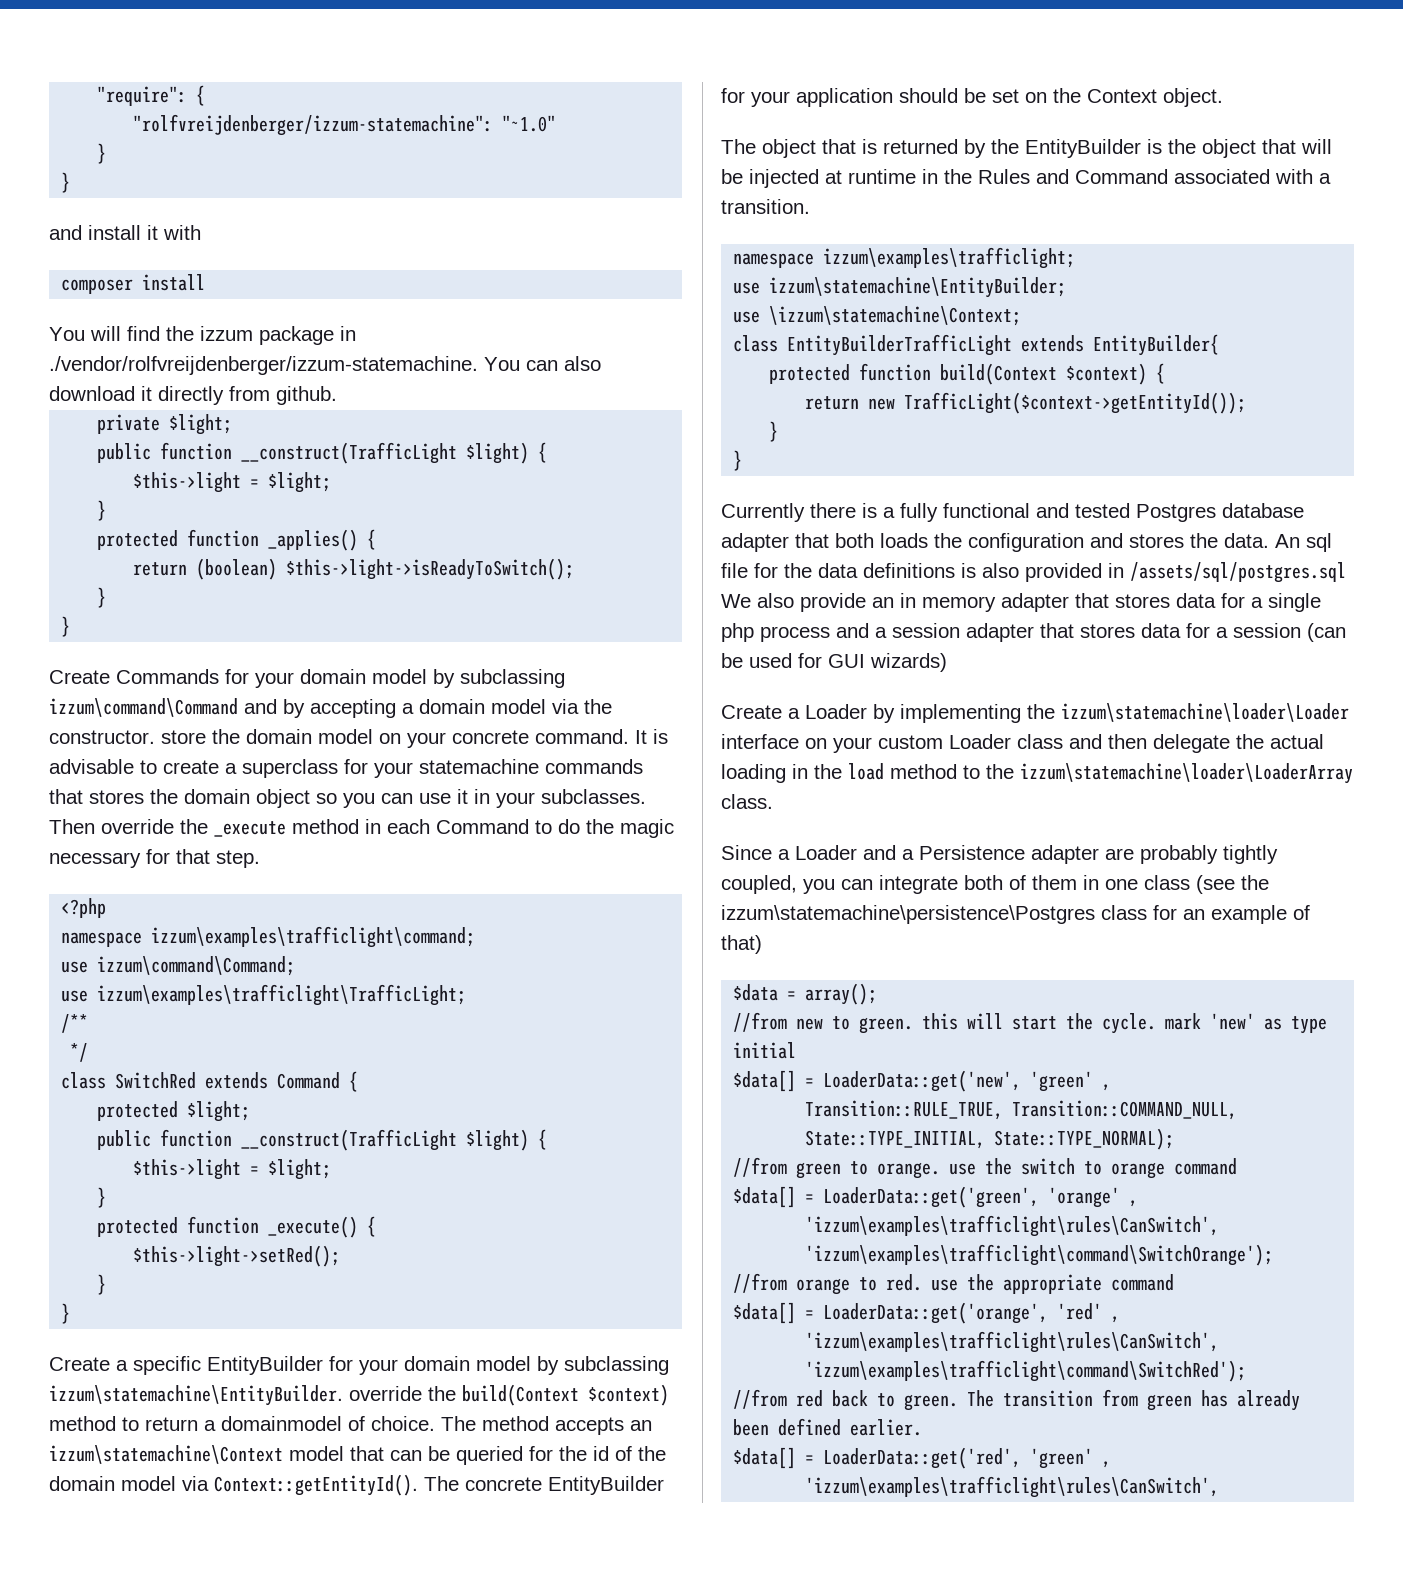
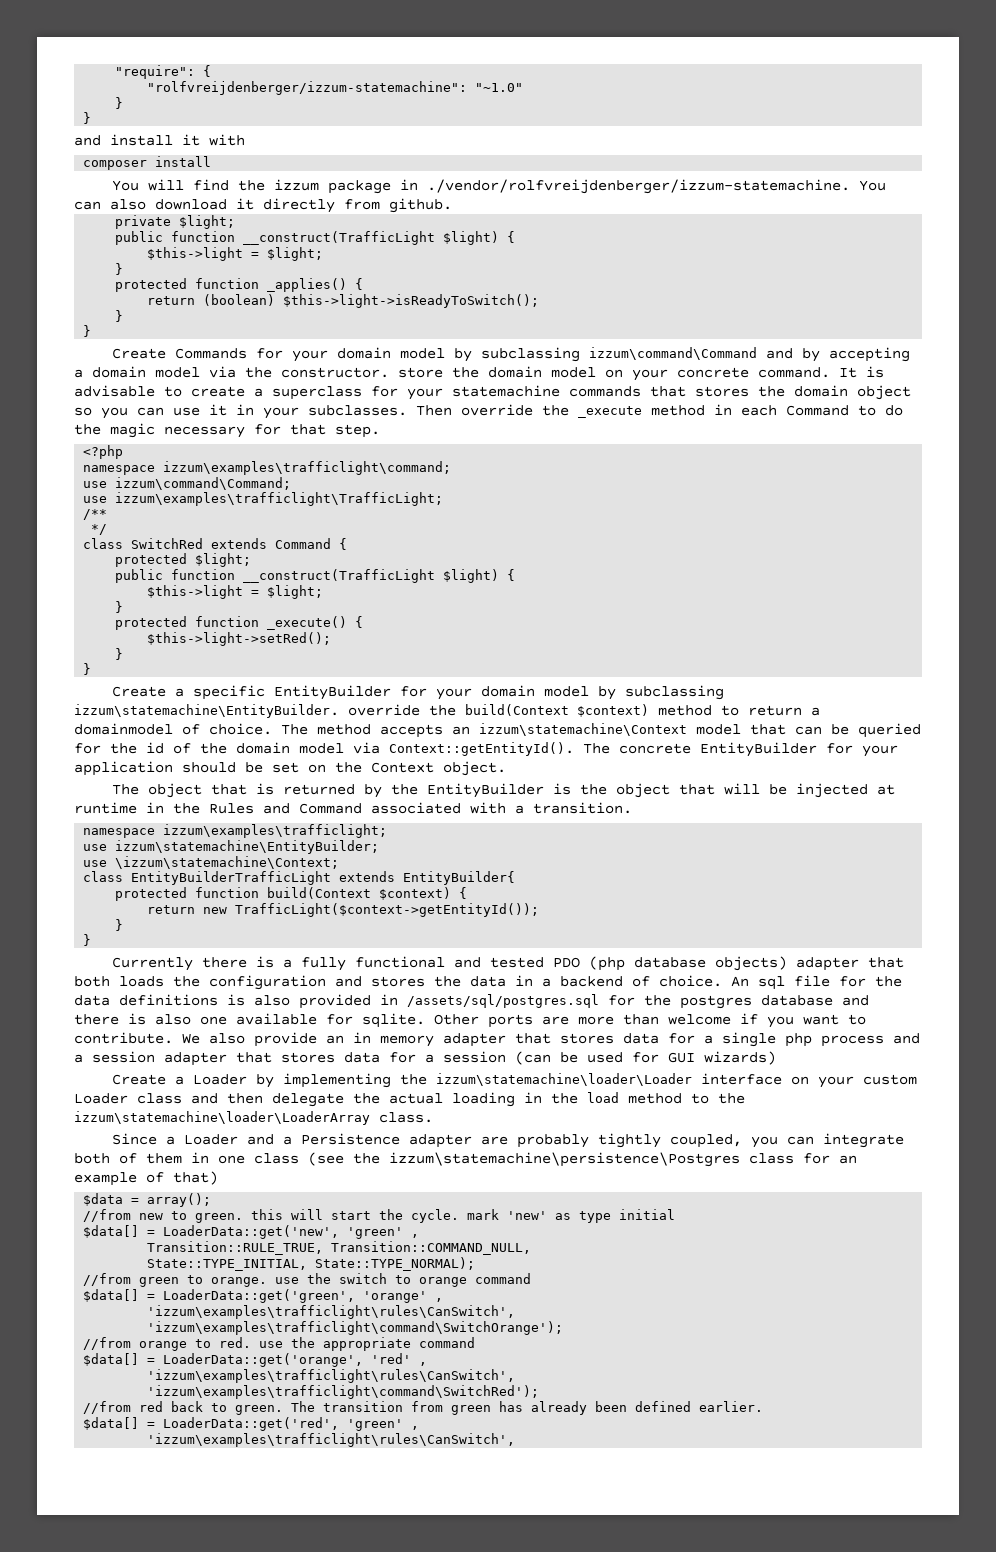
- Currently there is a fully functional and tested Postgres database adapter that both loads the configuration and stores the data.
+ Currently there is a fully functional and tested PDO (php database objects) adapter that both loads the configuration and stores the data in a backend of choice.
- An sql file for the data definitions is also provided in /assets/sql/postgres.sql We also provide an in memory adapter that stores data for a single php process and a session adapter that stores data for a session (can be used for GUI wizards)
+ An sql file for the data definitions is also provided in /assets/sql/postgres.sql for the postgres database and there is also one available for sqlite. Other ports are more than welcome if you want to contribute. We also provide an in memory adapter that stores data for a single php process and a session adapter that stores data for a session (can be used for GUI wizards)

